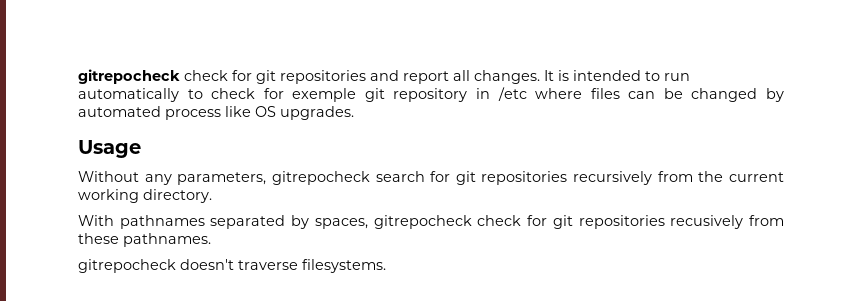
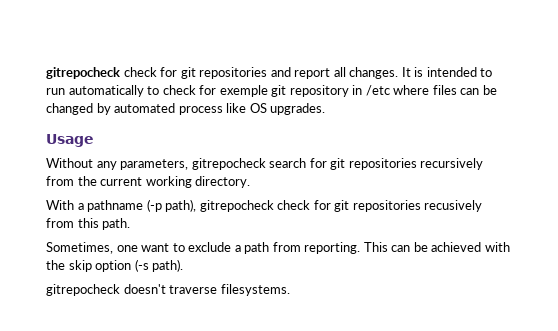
- With pathnames separated by spaces, gitrepocheck check for git repositories recusively from these pathnames.
+ With a pathname (-p path), gitrepocheck check for git repositories recusively from this path.
+ Sometimes, one want to exclude a path from reporting. This can be achieved with the skip option (-s path).

